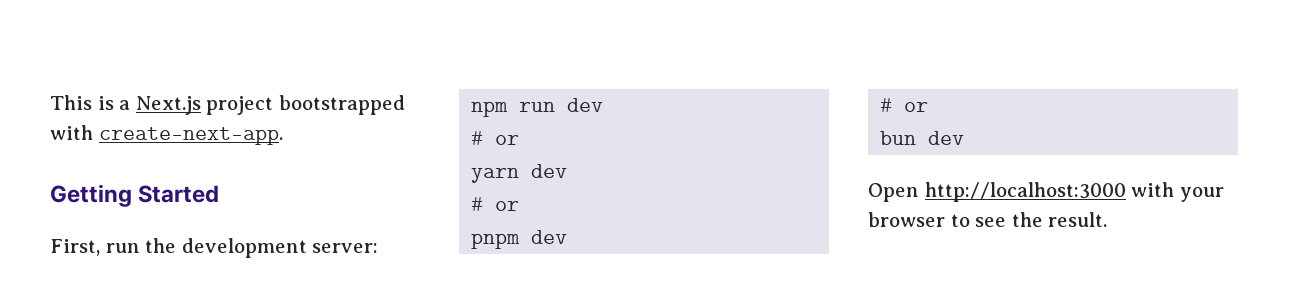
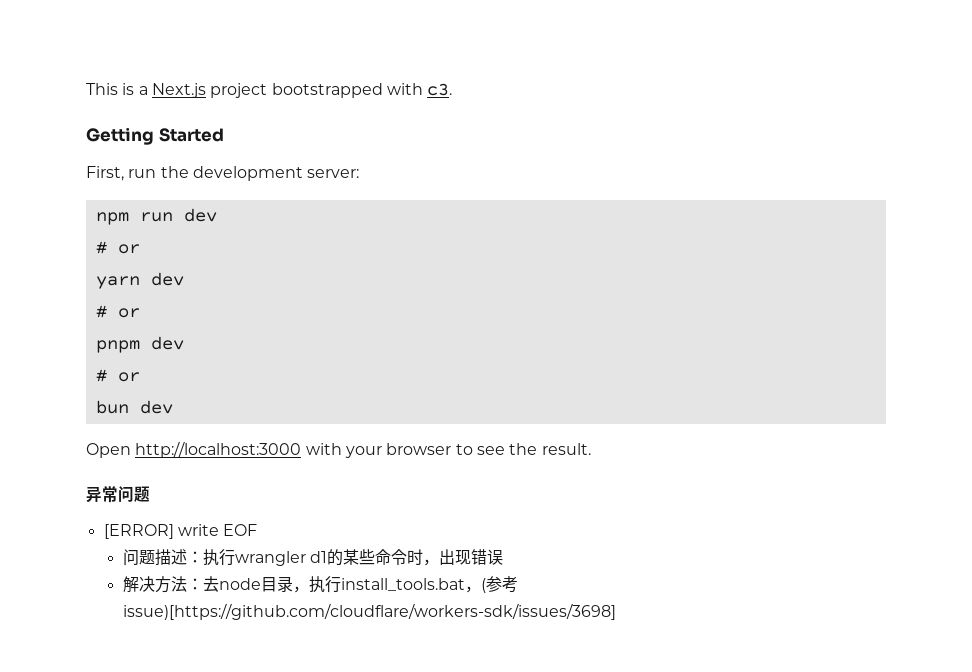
- This is a Next.js project bootstrapped with create-next-app.
+ This is a Next.js project bootstrapped with c3.
+ 异常问题
+ [ERROR] write EOF
+ 问题描述：执行wrangler d1的某些命令时，出现错误
+ 解决方法：去node目录，执行install_tools.bat，(参考issue)[https://github.com/cloudflare/workers-sdk/issues/3698]

